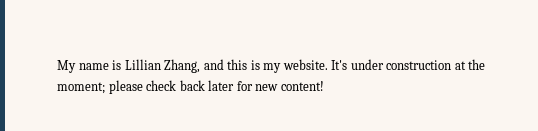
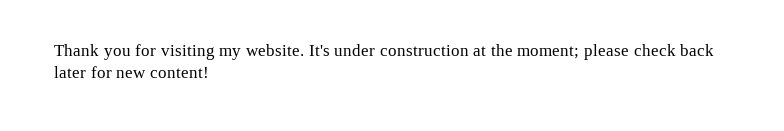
- My name is Lillian Zhang, and this is my website.
+ Thank you for visiting my website.

